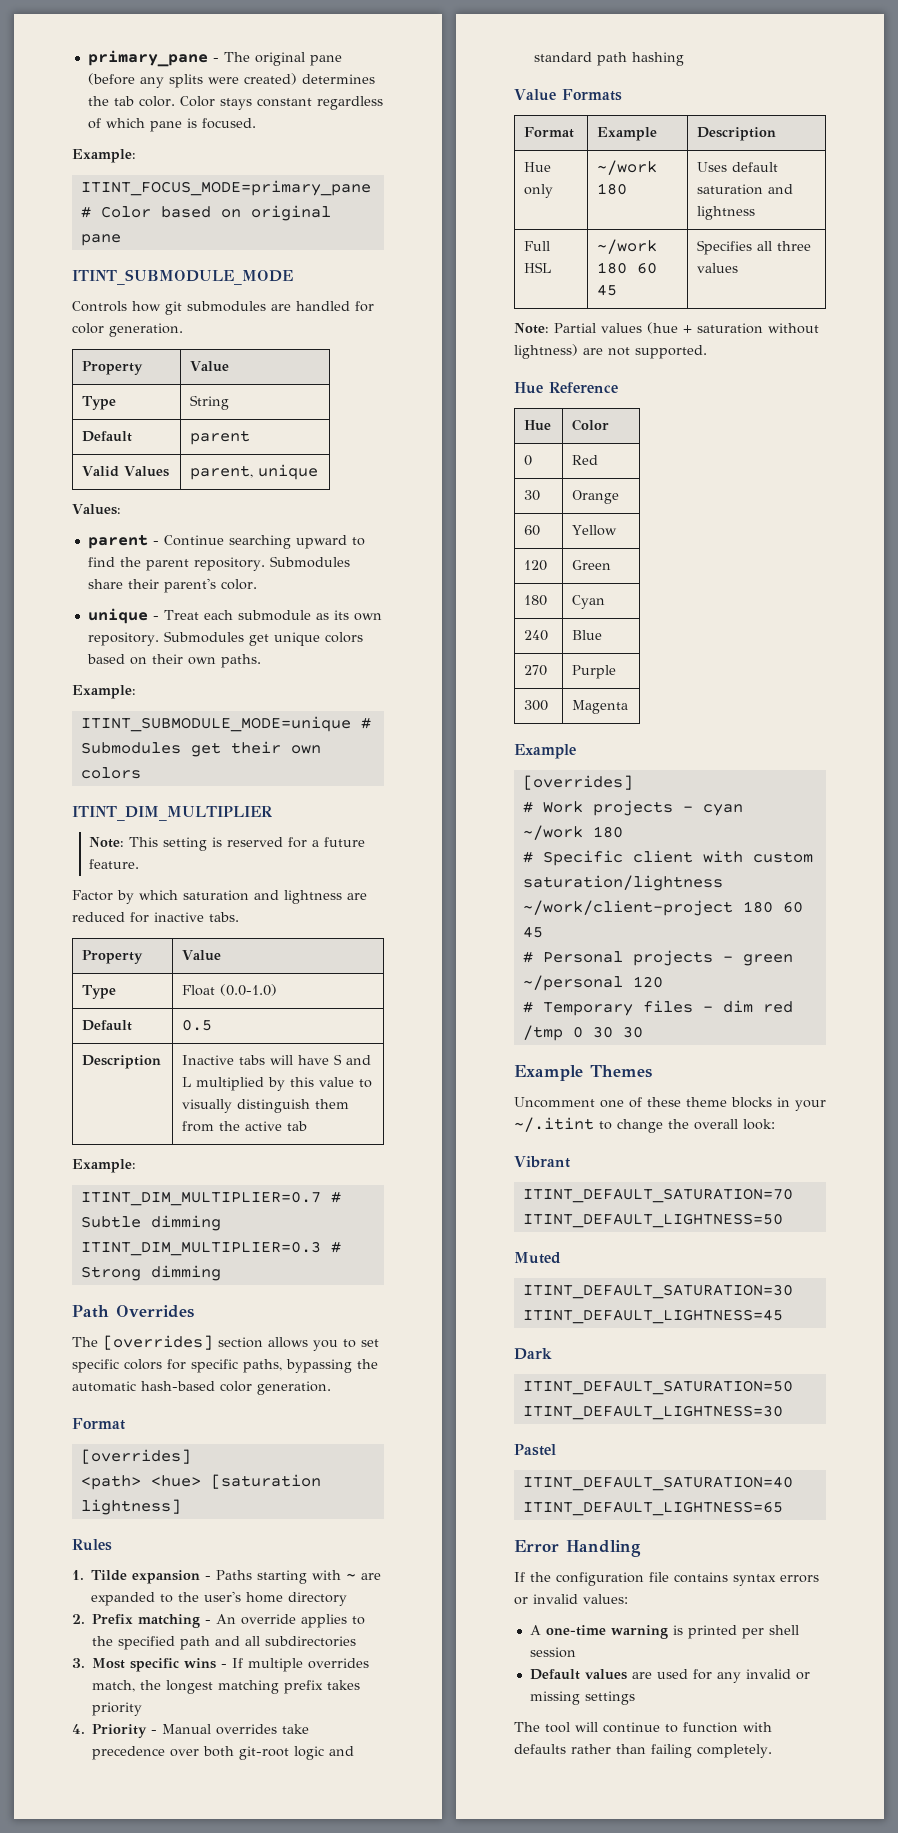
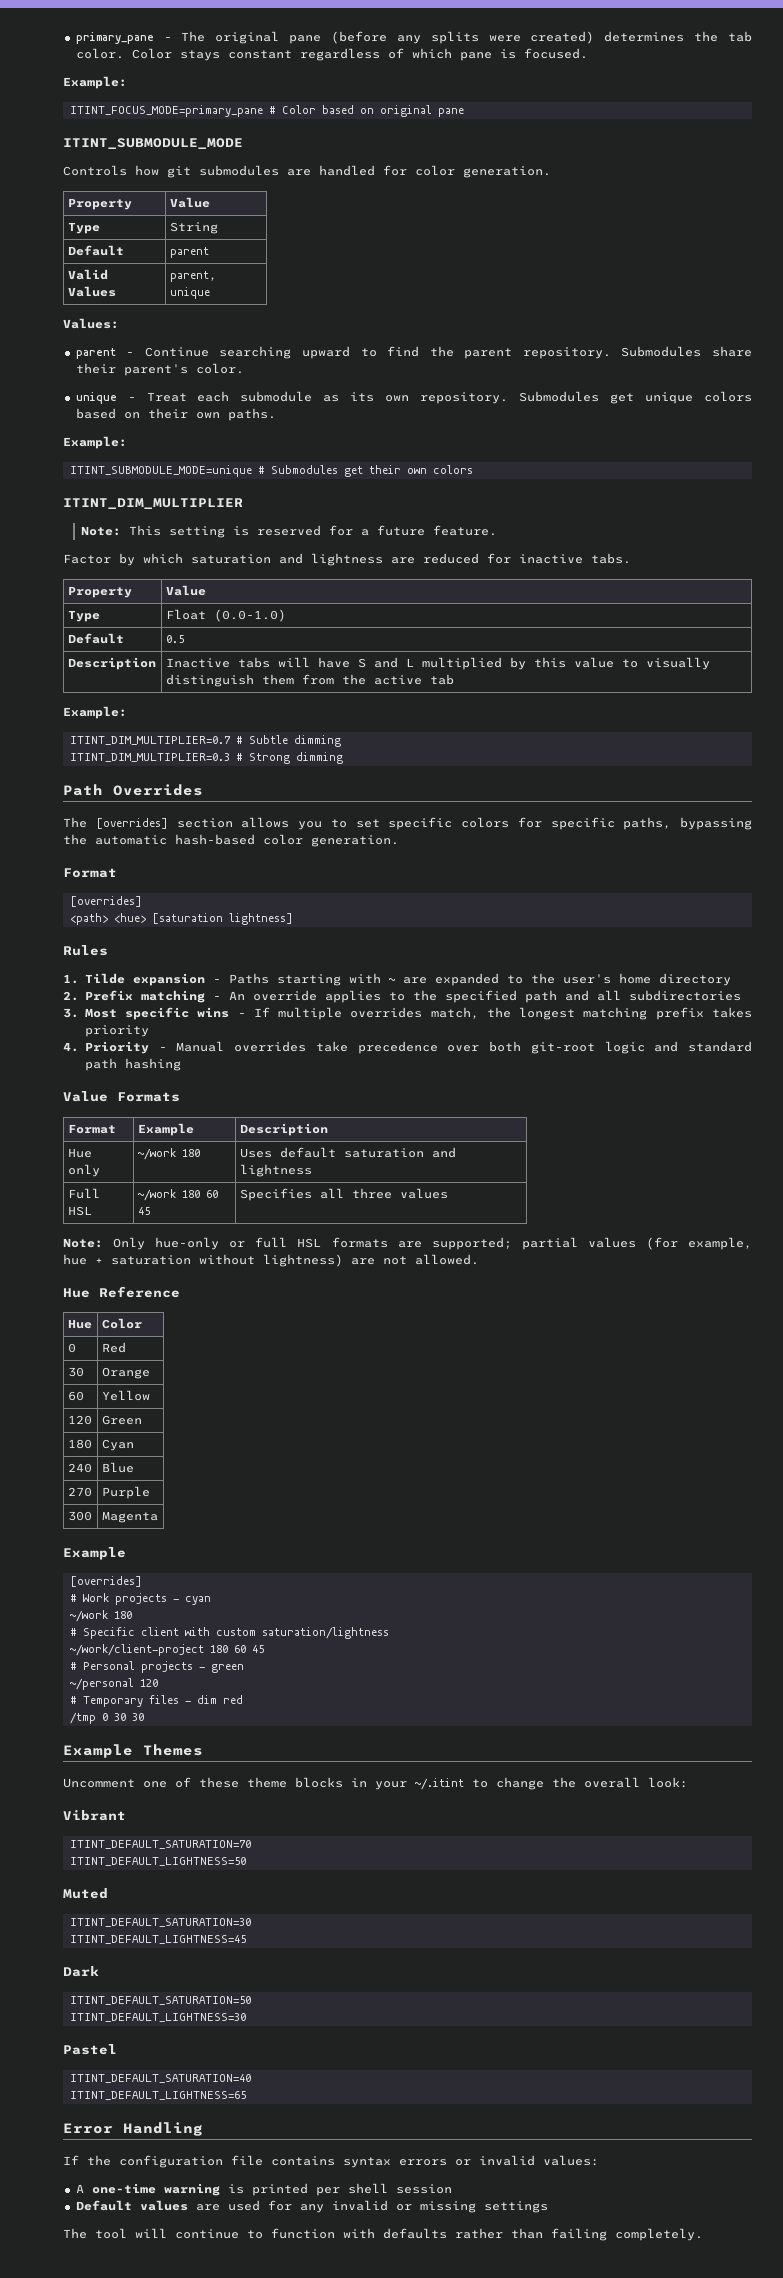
- Note: Partial values (hue + saturation without lightness) are not supported.
+ Note: Only hue-only or full HSL formats are supported; partial values (for example, hue + saturation without lightness) are not allowed.

